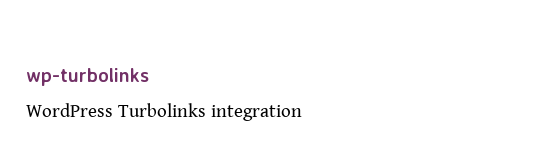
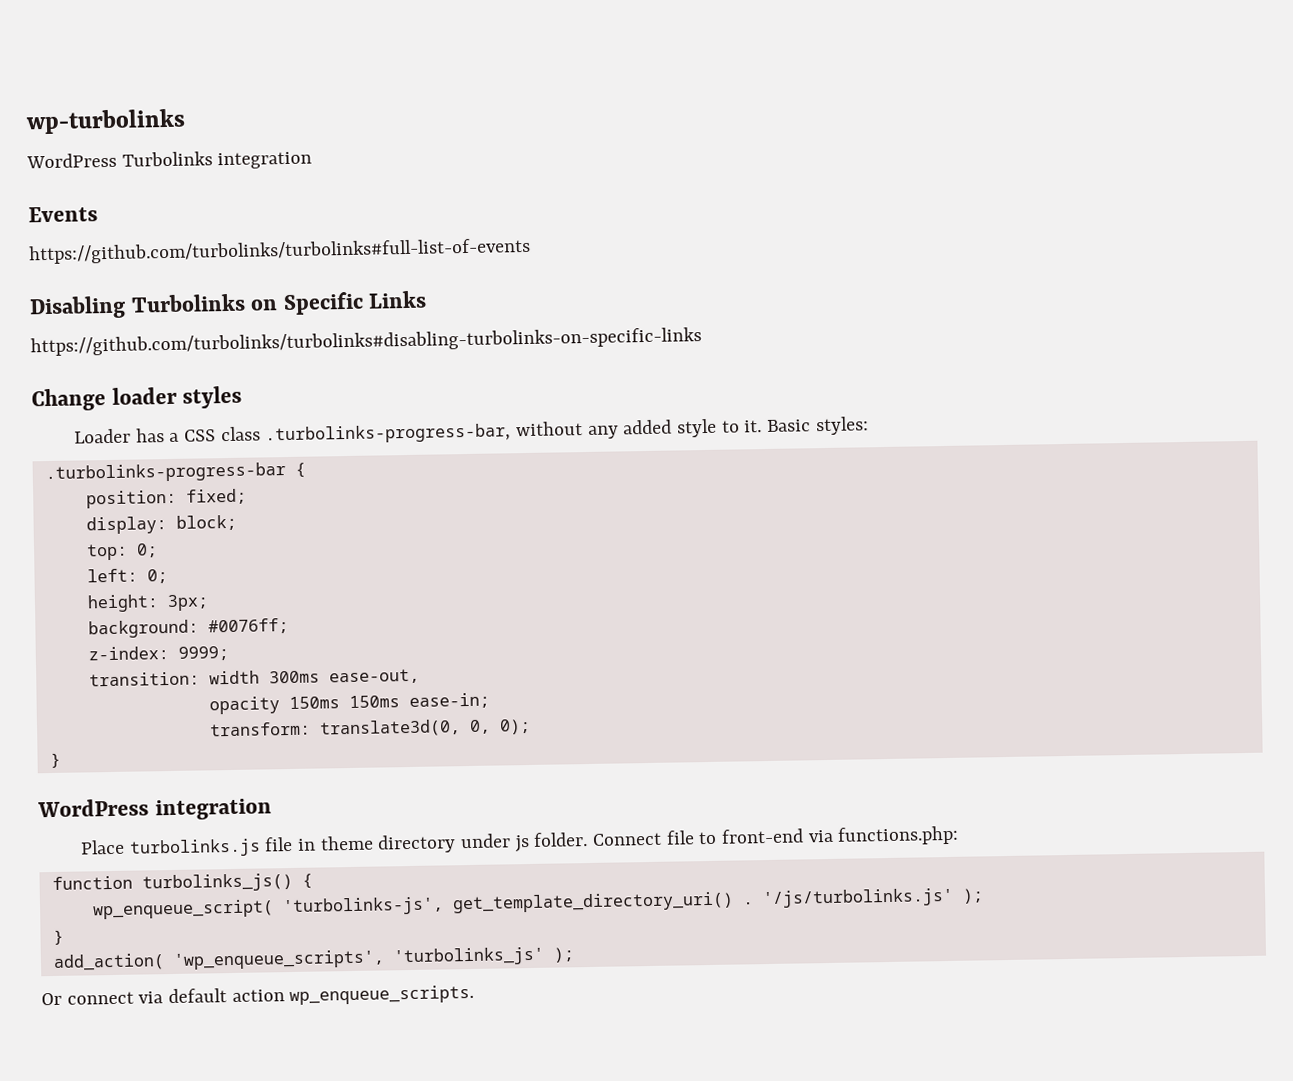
+ Events
+ https://github.com/turbolinks/turbolinks#full-list-of-events
+ Disabling Turbolinks on Specific Links
+ https://github.com/turbolinks/turbolinks#disabling-turbolinks-on-specific-links
+ Change loader styles
+ Loader has a CSS class .turbolinks-progress-bar, without any added style to it. Basic styles:
+ .turbolinks-progress-bar {
+ position: fixed;
+ display: block;
+ top: 0;
+ left: 0;
+ height: 3px;
+ background: #0076ff;
+ z-index: 9999;
+ transition: width 300ms ease-out,
+ opacity 150ms 150ms ease-in;
+ transform: translate3d(0, 0, 0);
+ }
+ WordPress integration
+ Place turbolinks.js file in theme directory under js folder. Connect file to front-end via functions.php:
+ function turbolinks_js() {
+ wp_enqueue_script( 'turbolinks-js', get_template_directory_uri() . '/js/turbolinks.js' );
+ }
+ add_action( 'wp_enqueue_scripts', 'turbolinks_js' );
+ Or connect via default action wp_enqueue_scripts.

